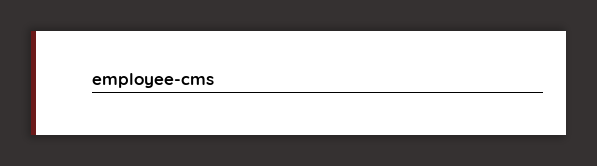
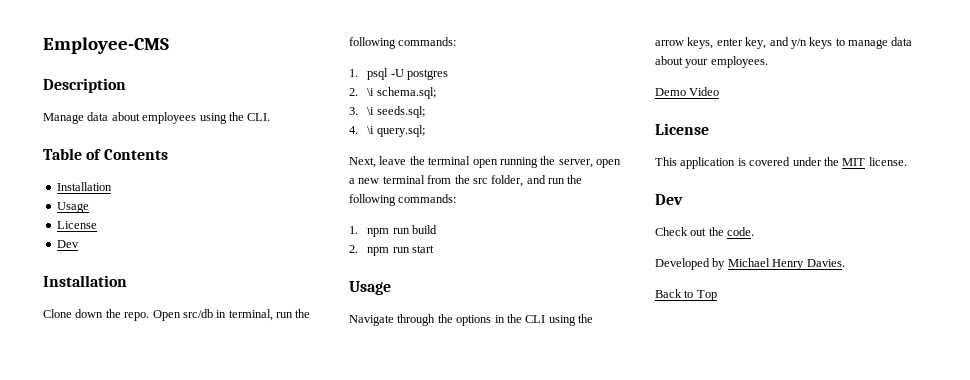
- employee-cms
+ Employee-CMS
+ Description
+ Manage data about employees using the CLI.
+ Table of Contents
+ Installation
+ Usage
+ License
+ Dev
+ Installation
+ Clone down the repo. Open src/db in terminal, run the following commands:
+ 1. psql -U postgres
+ 2. \i schema.sql;
+ 3. \i seeds.sql;
+ 4. \i query.sql;
+ Next, leave the terminal open running the server, open a new terminal from the src folder, and run the following commands:
+ 1. npm run build
+ 2. npm run start
+ Usage
+ Navigate through the options in the CLI using the arrow keys, enter key, and y/n keys to manage data about your employees.
+ Demo Video
+ License
+ This application is covered under the MIT license.
+ Dev
+ Check out the code.
+ Developed by Michael Henry Davies.
+ Back to Top

